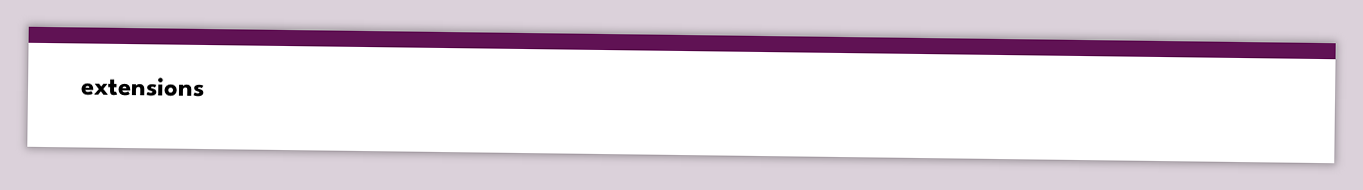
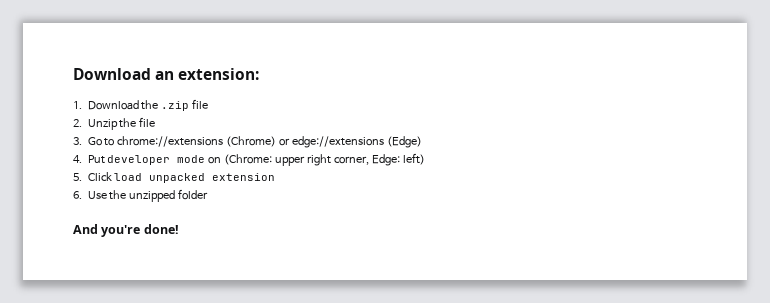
- extensions
+ Download an extension:
+ 1. Download the .zip file
+ 2. Unzip the file
+ 3. Go to chrome://extensions (Chrome) or edge://extensions (Edge)
+ 4. Put developer mode on (Chrome: upper right corner, Edge: left)
+ 5. Click load unpacked extension
+ 6. Use the unzipped folder
+ And you're done!

